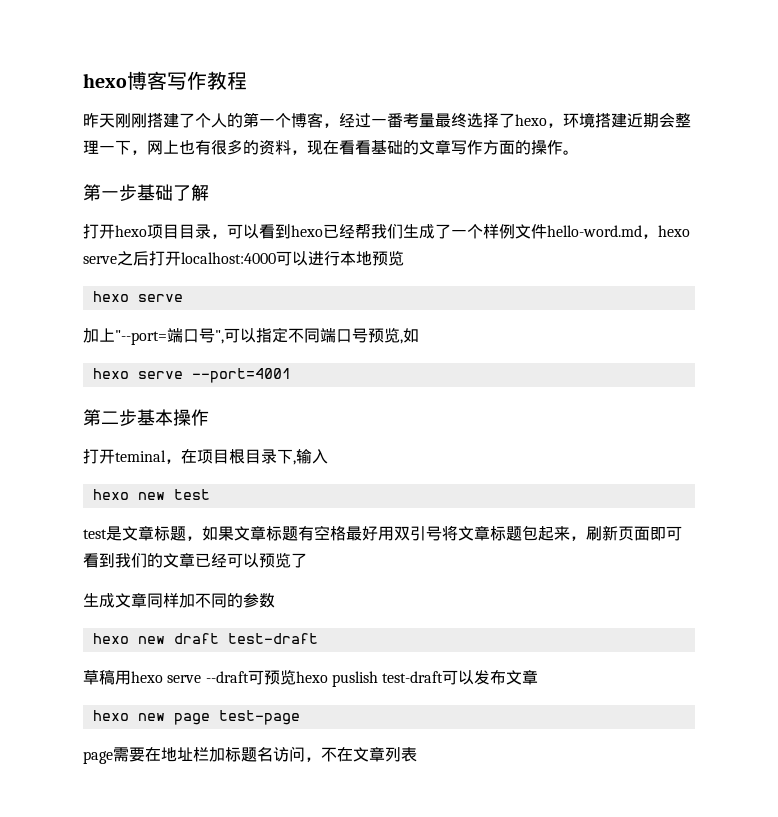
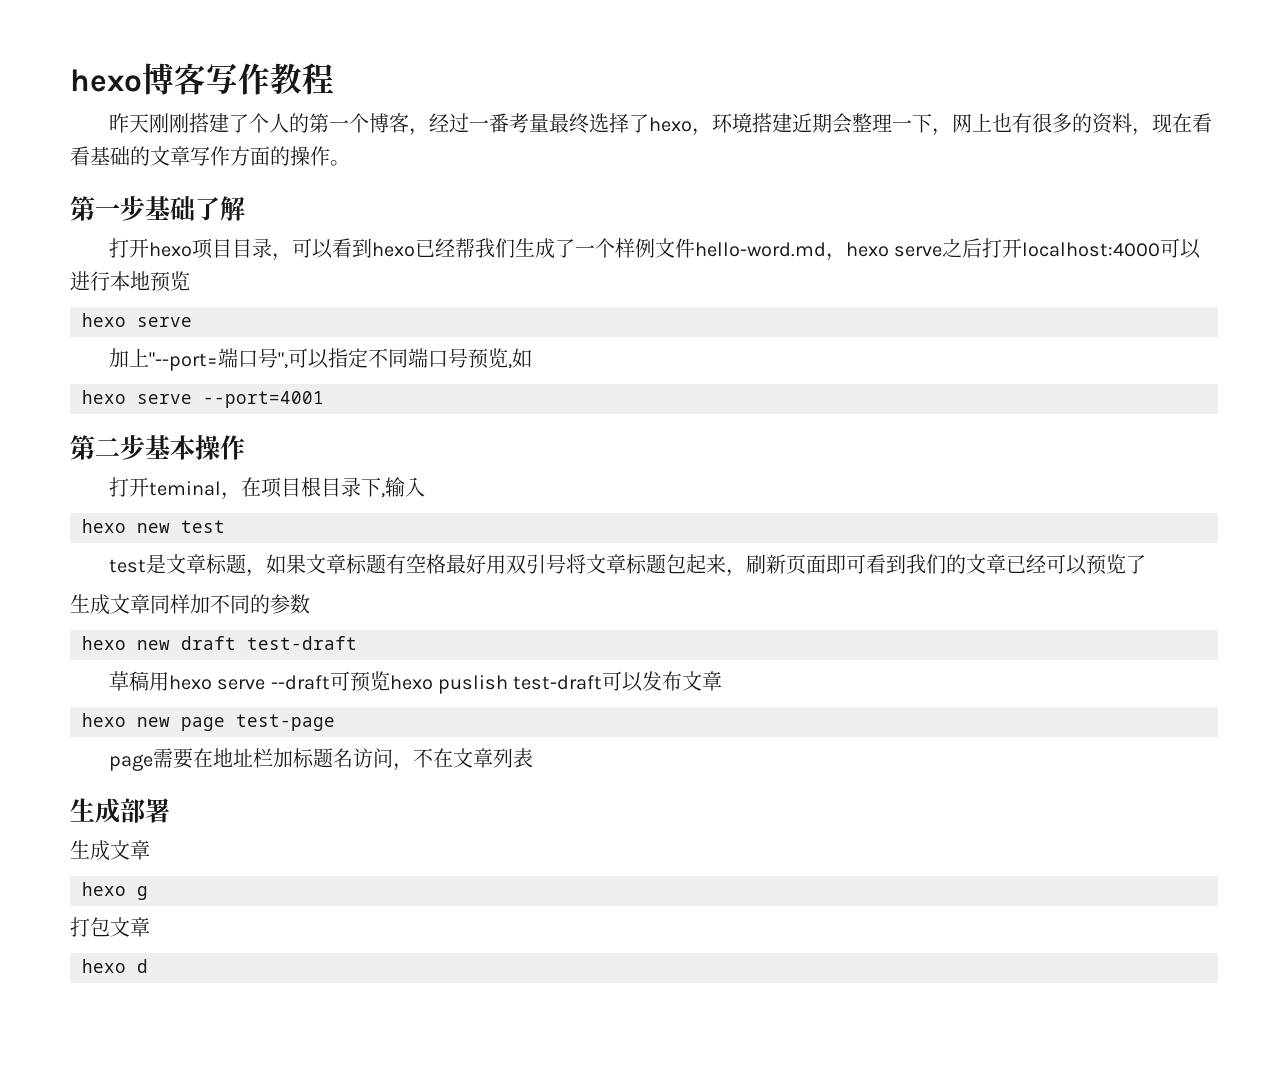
+ 生成部署
+ 生成文章
+ hexo g
+ 打包文章
+ hexo d

